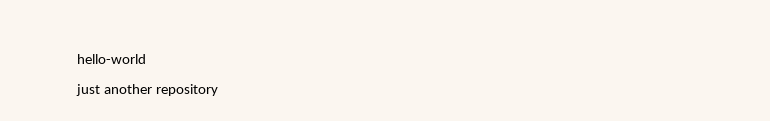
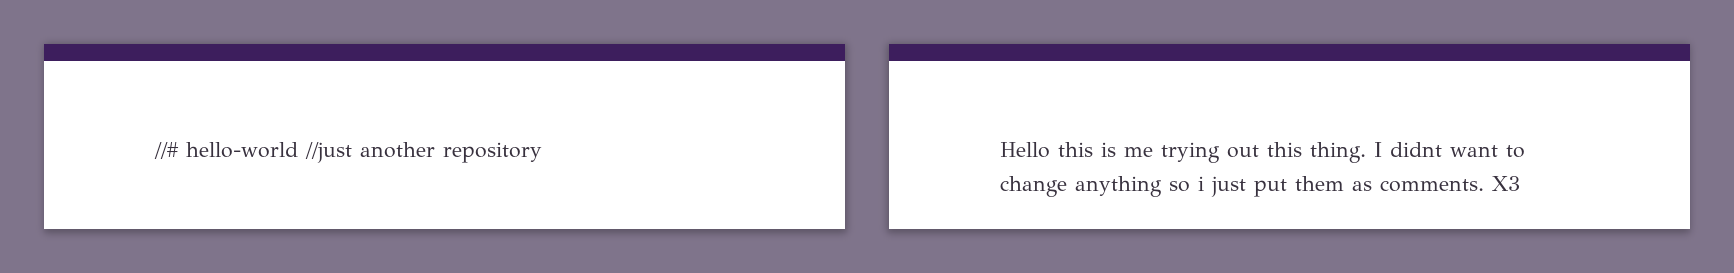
- hello-world
- just another repository
+ //# hello-world //just another repository
+ Hello this is me trying out this thing. I didnt want to change anything so i just put them as comments. X3

